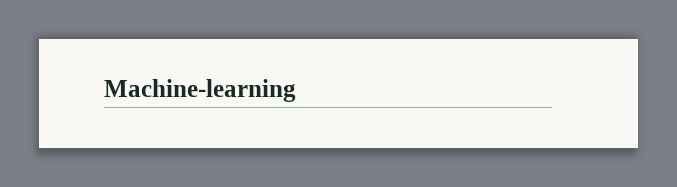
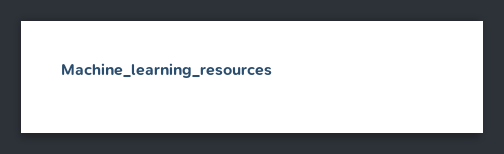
- Machine-learning
+ Machine_learning_resources

